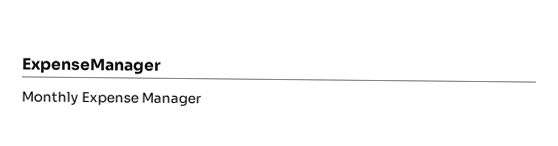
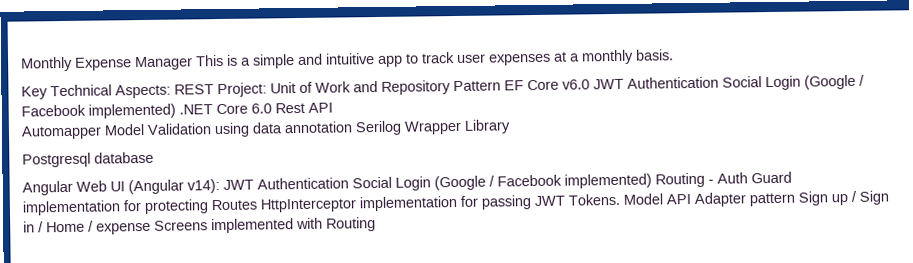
- ExpenseManager
- Monthly Expense Manager
+ Monthly Expense Manager This is a simple and intuitive app to track user expenses at a monthly basis.
+ Key Technical Aspects: REST Project: Unit of Work and Repository Pattern EF Core v6.0 JWT Authentication Social Login (Google / Facebook implemented) .NET Core 6.0 Rest API
+ Automapper Model Validation using data annotation Serilog Wrapper Library
+ Postgresql database
+ Angular Web UI (Angular v14): JWT Authentication Social Login (Google / Facebook implemented) Routing - Auth Guard implementation for protecting Routes HttpInterceptor implementation for passing JWT Tokens. Model API Adapter pattern Sign up / Sign in / Home / expense Screens implemented with Routing

